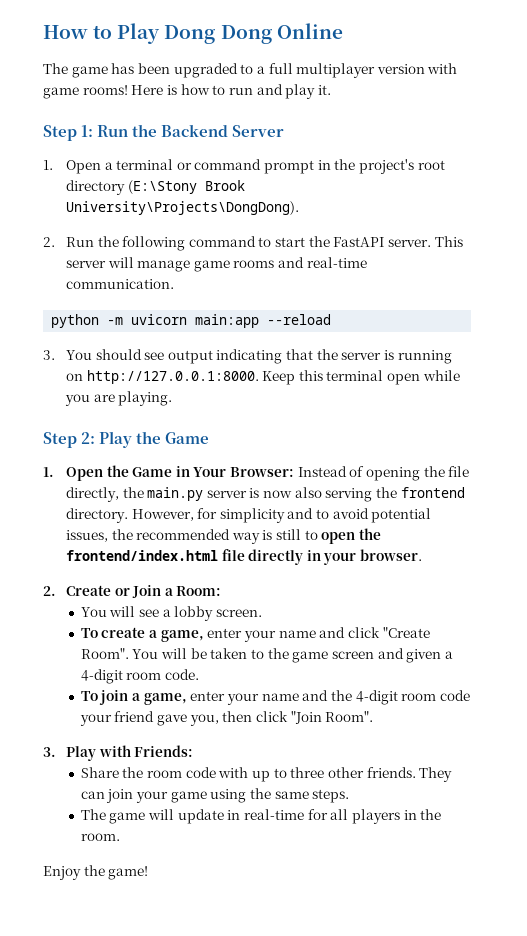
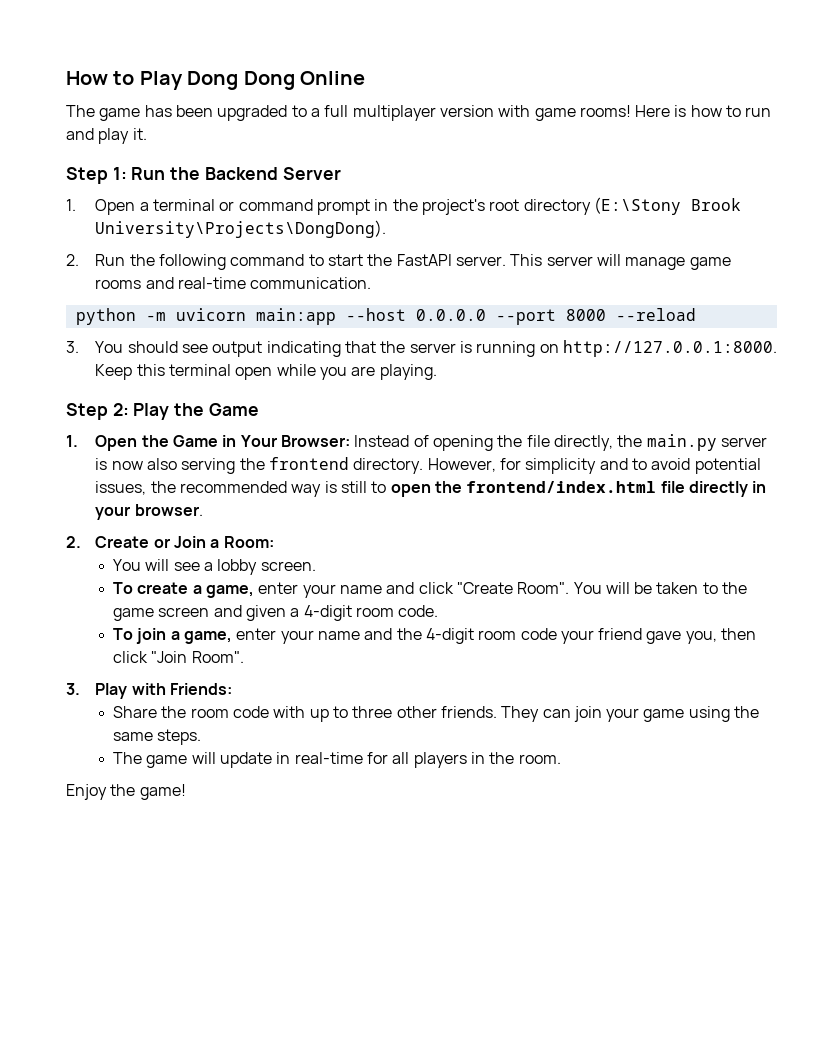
- python -m uvicorn main:app --reload
+ python -m uvicorn main:app --host 0.0.0.0 --port 8000 --reload

